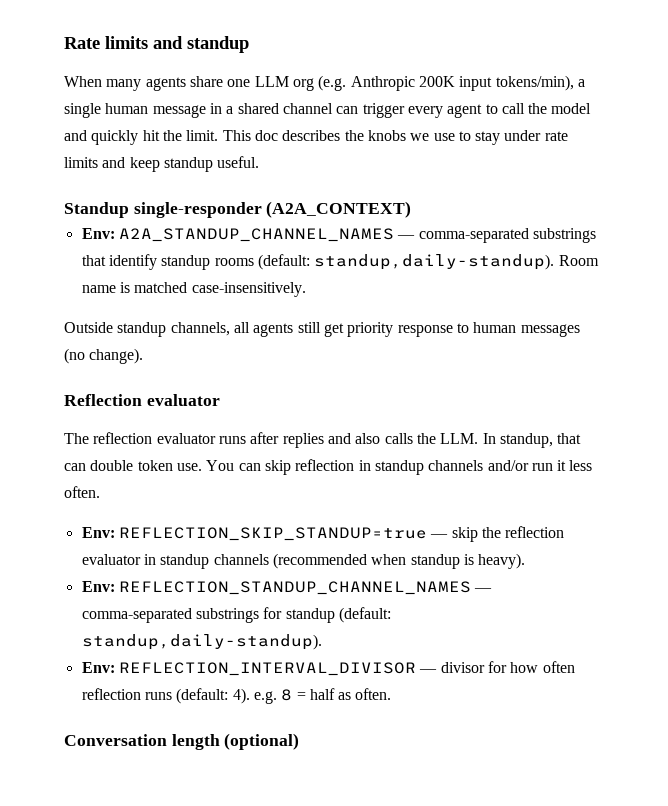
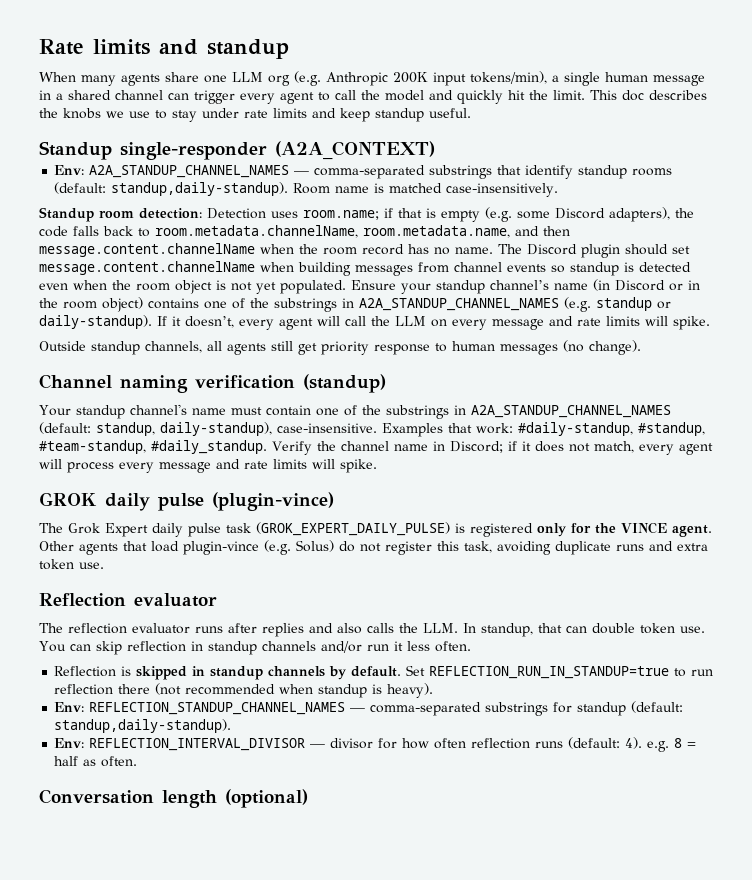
+ Standup room detection: Detection uses room.name; if that is empty (e.g. some Discord adapters), the code falls back to room.metadata.channelName, room.metadata.name, and then message.content.channelName when the room record has no name. The Discord plugin should set message.content.channelName when building messages from channel events so standup is detected even when the room object is not yet populated. Ensure your standup channel’s name (in Discord or in the room object) contains one of the substrings in A2A_STANDUP_CHANNEL_NAMES (e.g. standup or daily-standup). If it doesn’t, every agent will call the LLM on every message and rate limits will spike.
+ Channel naming verification (standup)
+ Your standup channel's name must contain one of the substrings in A2A_STANDUP_CHANNEL_NAMES (default: standup, daily-standup), case-insensitive. Examples that work: #daily-standup, #standup, #team-standup, #daily_standup. Verify the channel name in Discord; if it does not match, every agent will process every message and rate limits will spike.
+ GROK daily pulse (plugin-vince)
+ The Grok Expert daily pulse task (GROK_EXPERT_DAILY_PULSE) is registered only for the VINCE agent. Other agents that load plugin-vince (e.g. Solus) do not register this task, avoiding duplicate runs and extra token use.
- Env: REFLECTION_SKIP_STANDUP=true — skip the reflection evaluator in standup channels (recommended when standup is heavy).
+ Reflection is skipped in standup channels by default. Set REFLECTION_RUN_IN_STANDUP=true to run reflection there (not recommended when standup is heavy).

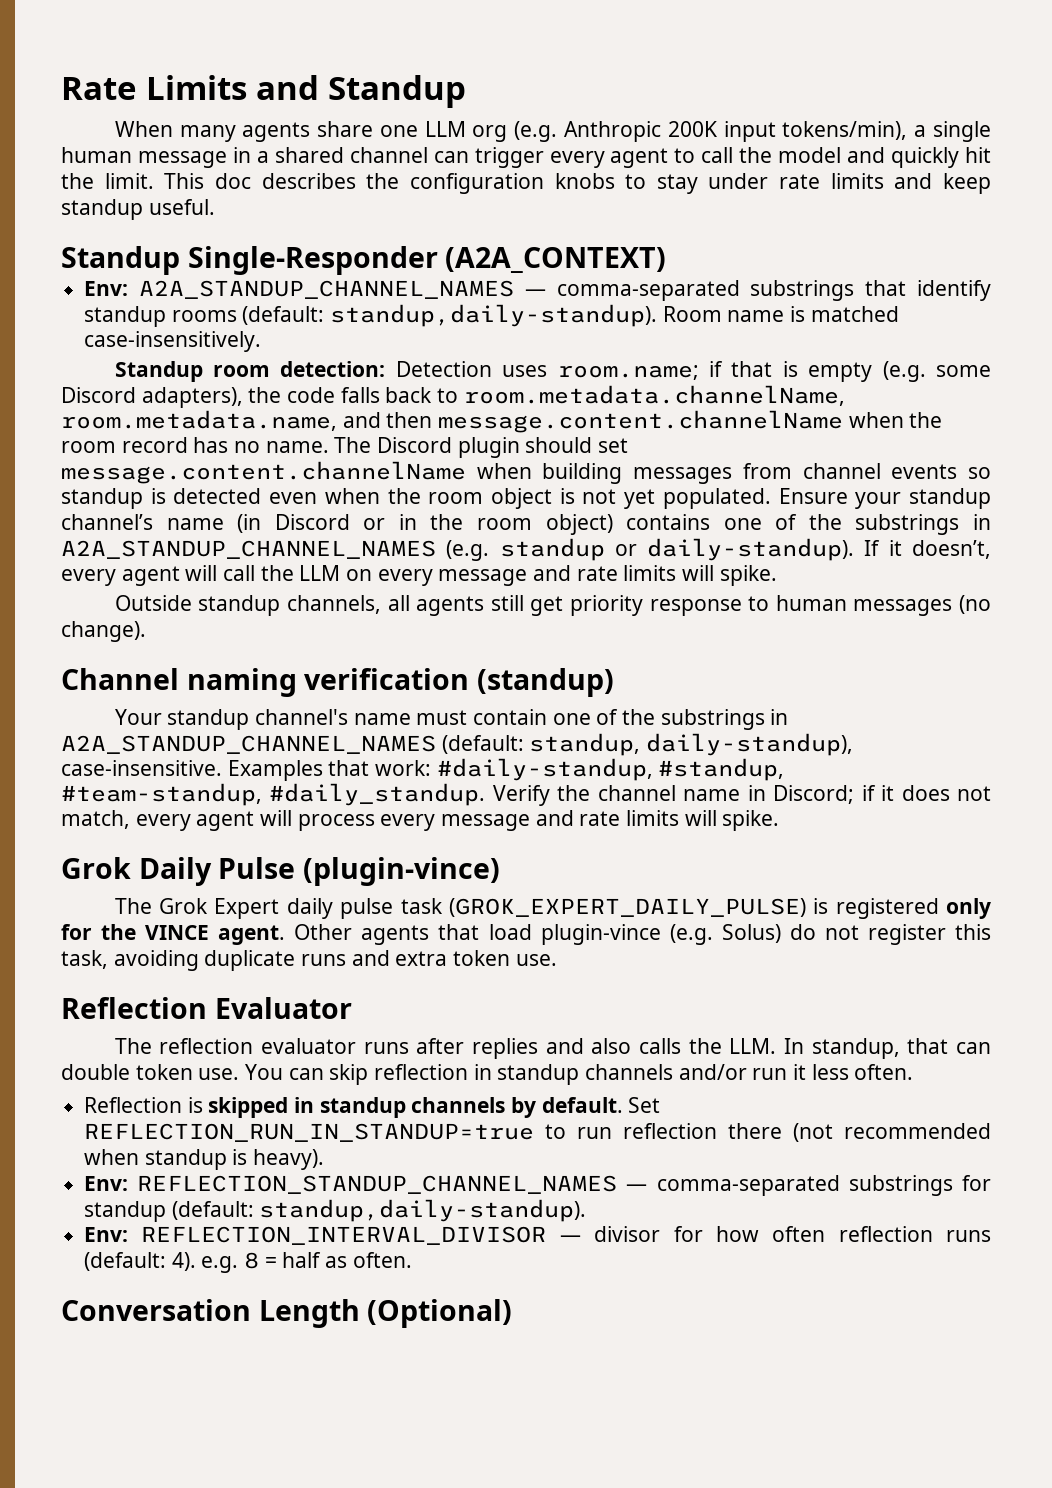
- Rate limits and standup
+ Rate Limits and Standup
- This doc describes the knobs we use to stay under rate limits and keep standup useful.
+ This doc describes the configuration knobs to stay under rate limits and keep standup useful.
- Standup single-responder (A2A_CONTEXT)
+ Standup Single-Responder (A2A_CONTEXT)
- GROK daily pulse (plugin-vince)
+ Grok Daily Pulse (plugin-vince)
- Reflection evaluator
+ Reflection Evaluator
- Conversation length (optional)
+ Conversation Length (Optional)

